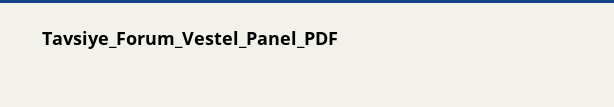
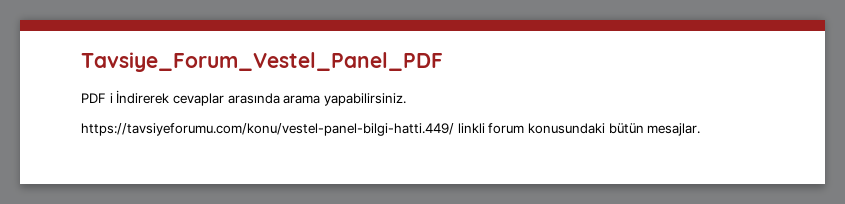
+ PDF i İndirerek cevaplar arasında arama yapabilirsiniz.
+ https://tavsiyeforumu.com/konu/vestel-panel-bilgi-hatti.449/ linkli forum konusundaki bütün mesajlar.

